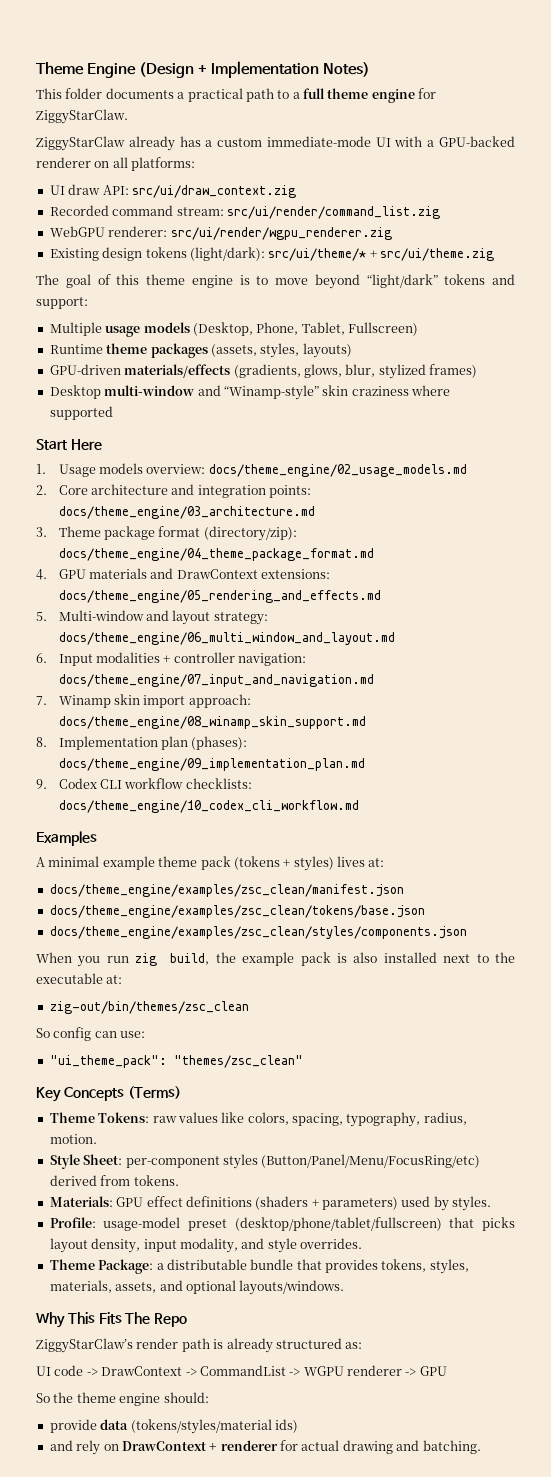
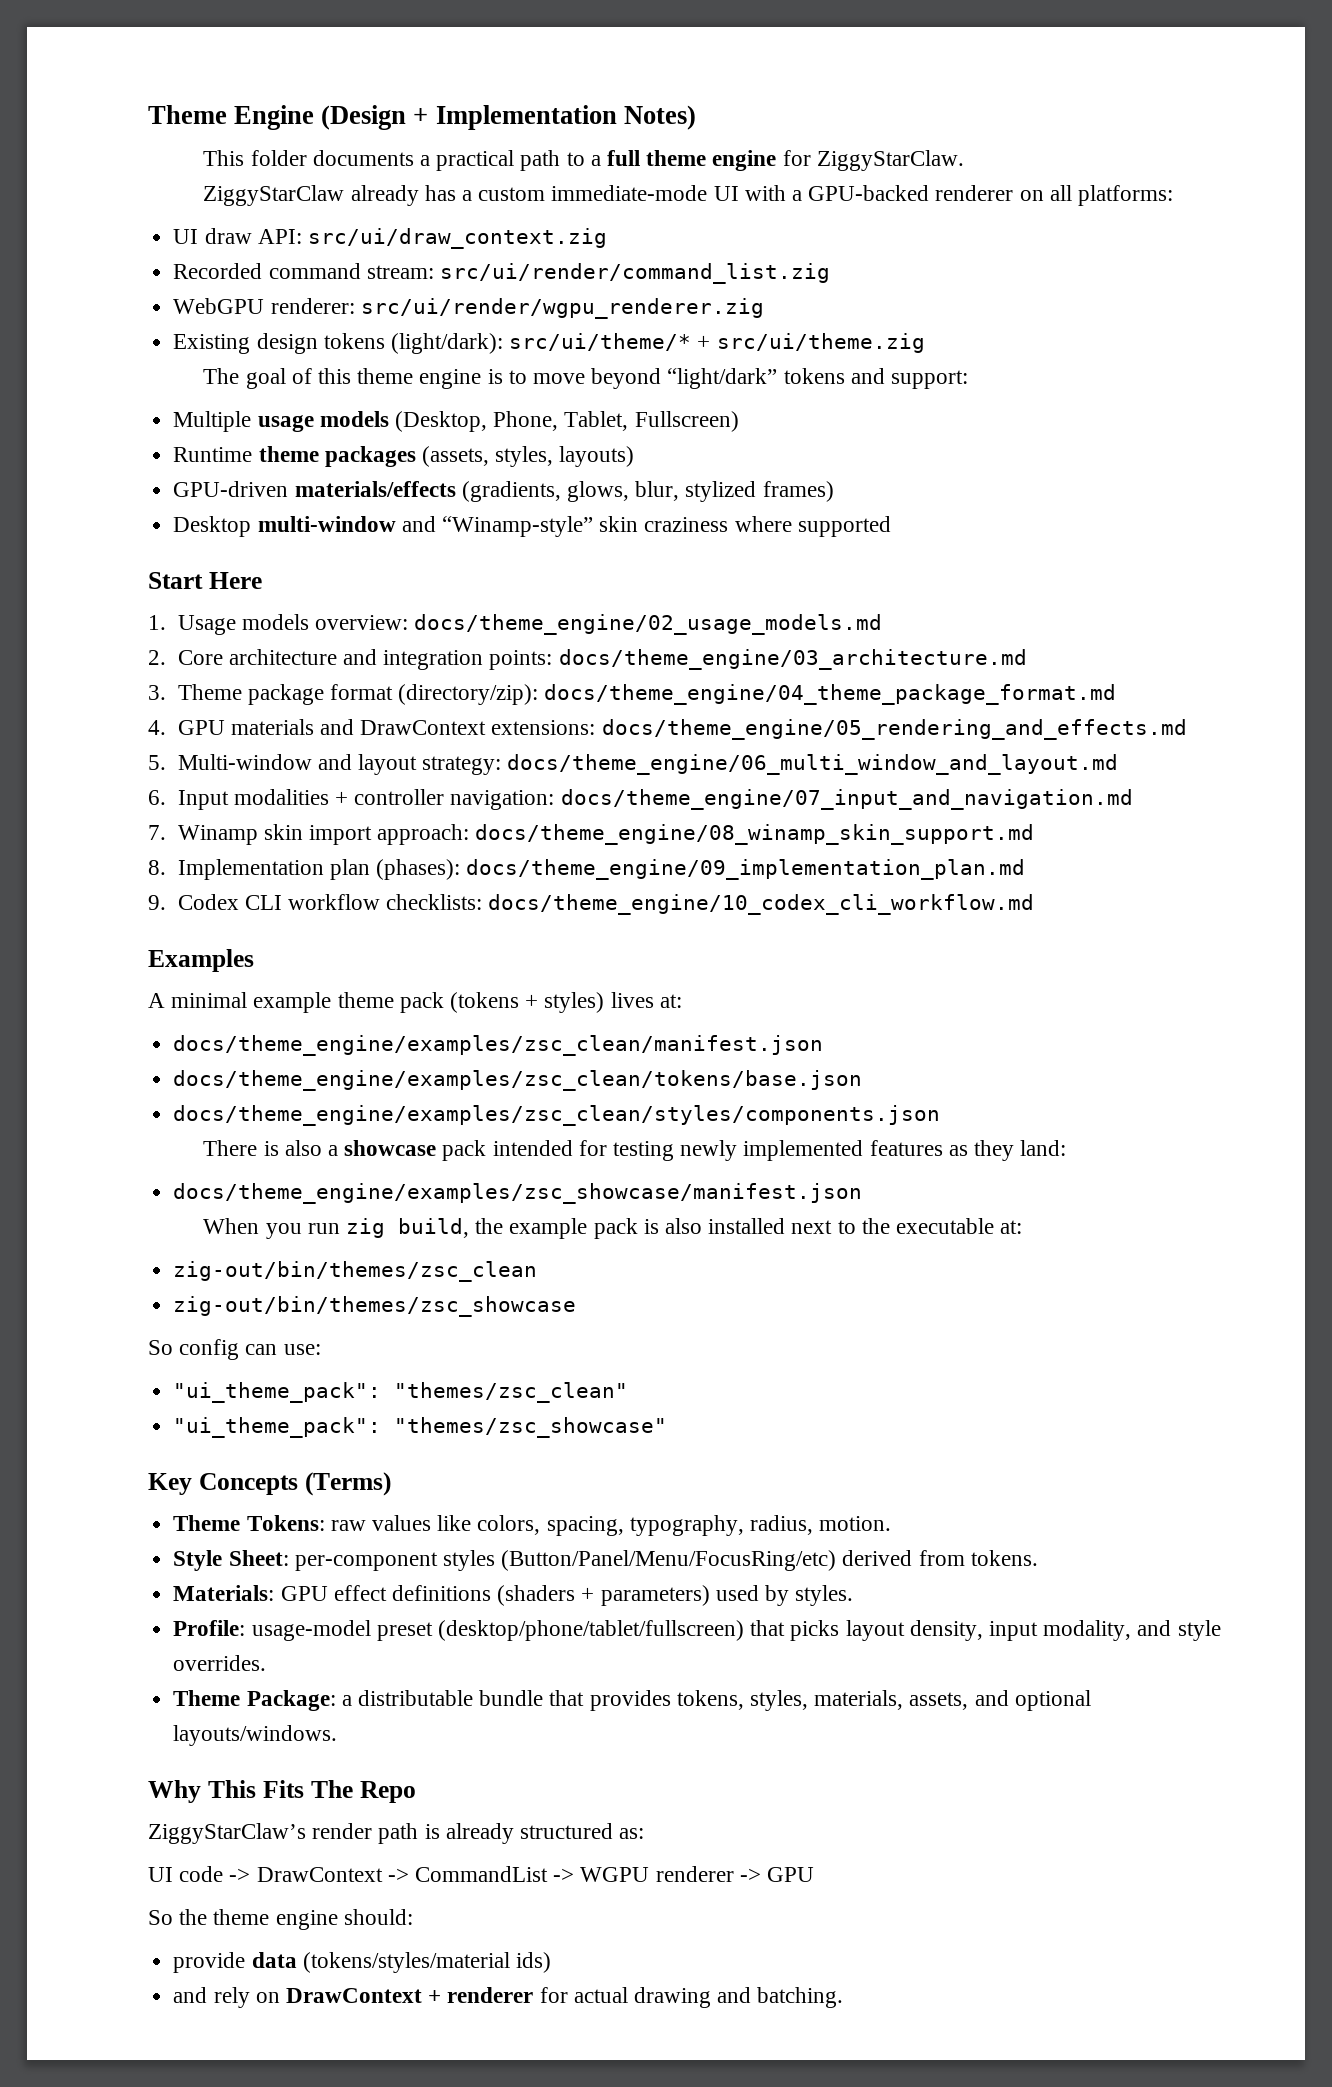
+ There is also a showcase pack intended for testing newly implemented features as they land:
+ docs/theme_engine/examples/zsc_showcase/manifest.json
+ zig-out/bin/themes/zsc_showcase
+ "ui_theme_pack": "themes/zsc_showcase"

